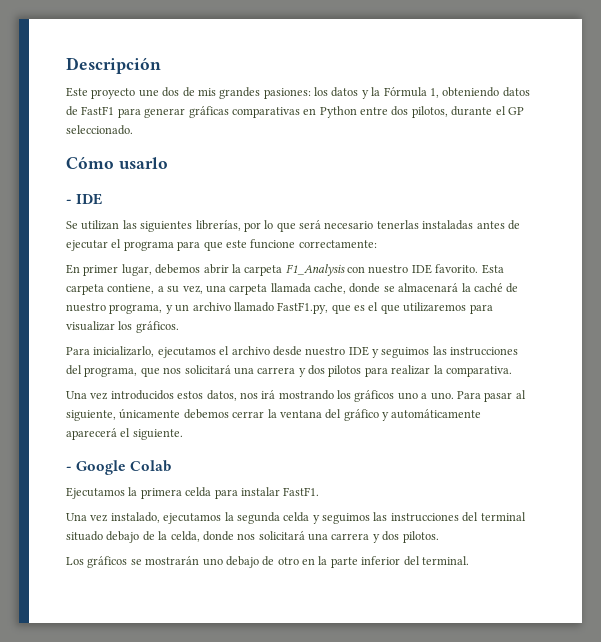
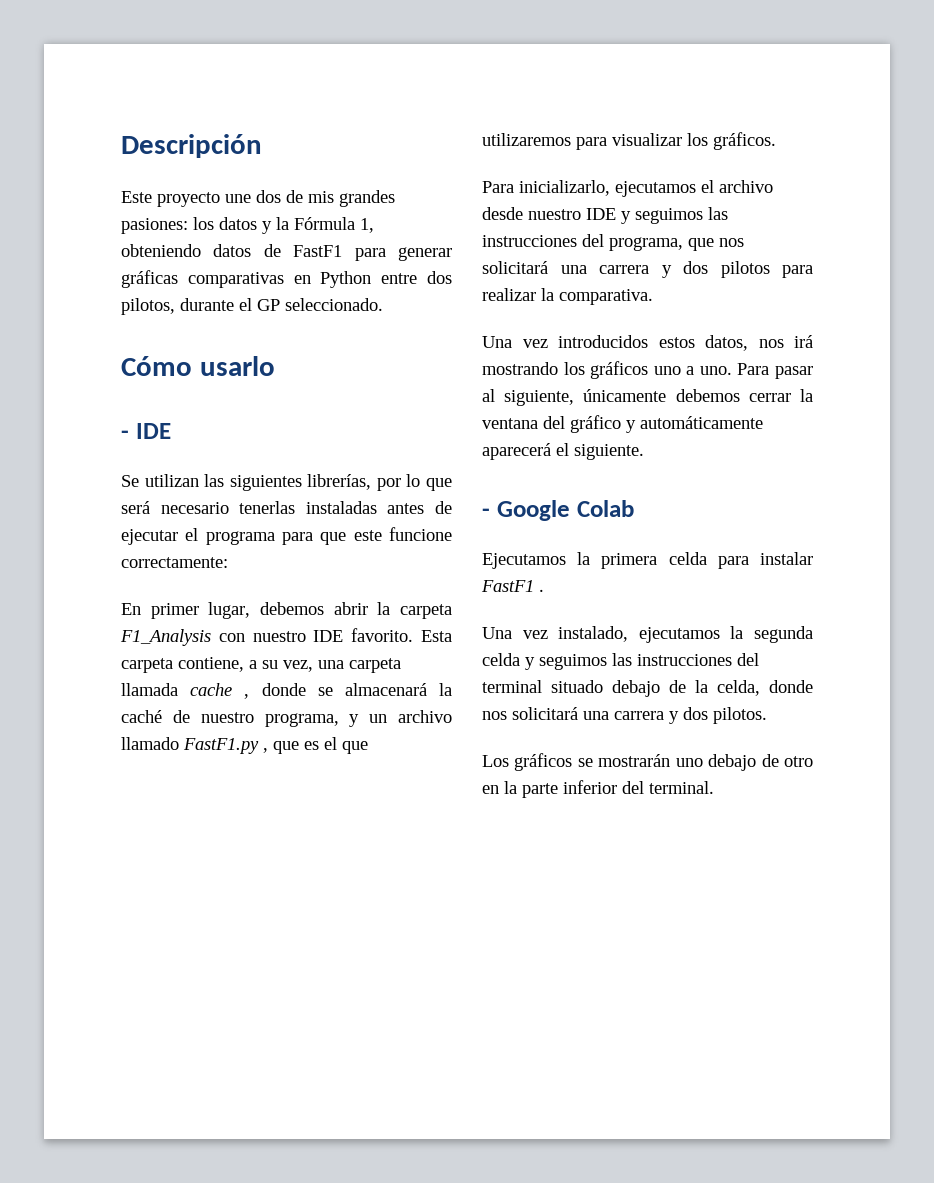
- Esta carpeta contiene, a su vez, una carpeta llamada cache, donde se almacenará la caché de nuestro programa, y un archivo llamado FastF1.py, que es el que utilizaremos para visualizar los gráficos.
+ Esta carpeta contiene, a su vez, una carpeta llamada cache , donde se almacenará la caché de nuestro programa, y un archivo llamado FastF1.py , que es el que utilizaremos para visualizar los gráficos.
- Ejecutamos la primera celda para instalar FastF1.
+ Ejecutamos la primera celda para instalar FastF1 .

